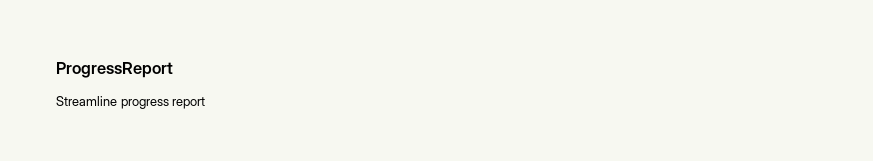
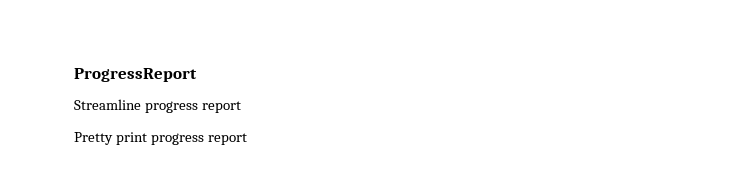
+ Pretty print progress report

